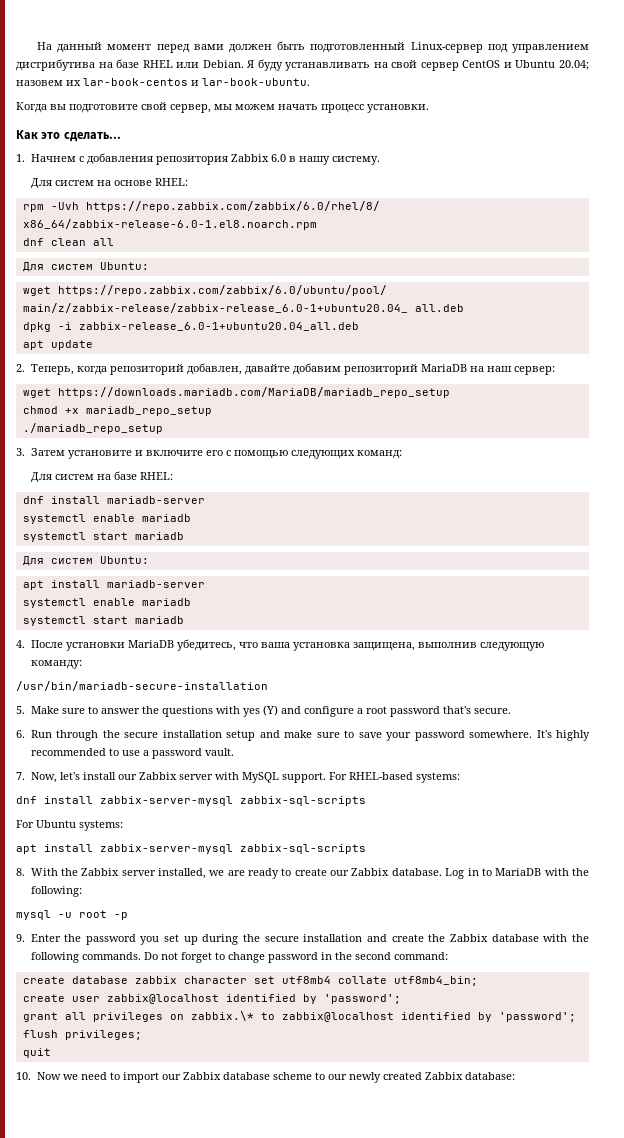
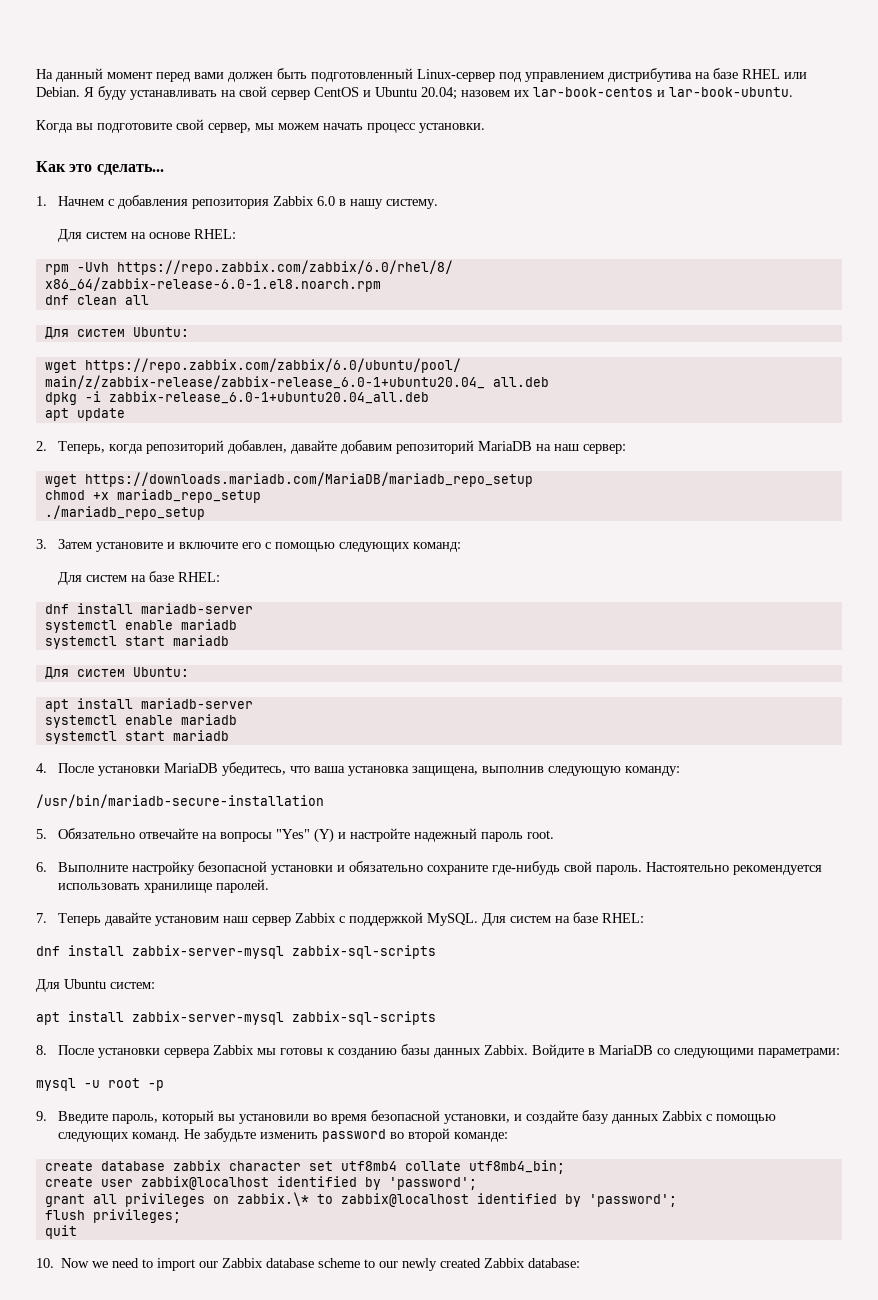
- 5. Make sure to answer the questions with yes (Y) and configure a root password that's secure.
- 6. Run through the secure installation setup and make sure to save your password somewhere. It's highly recommended to use a password vault.
- 7. Now, let's install our Zabbix server with MySQL support. For RHEL-based systems:
+ 5. Обязательно отвечайте на вопросы "Yes" (Y) и настройте надежный пароль root.
+ 6. Выполните настройку безопасной установки и обязательно сохраните где-нибудь свой пароль. Настоятельно рекомендуется использовать хранилище паролей.
+ 7. Теперь давайте установим наш сервер Zabbix с поддержкой MySQL. Для систем на базе RHEL:
- For Ubuntu systems:
+ Для Ubuntu систем:
- 8. With the Zabbix server installed, we are ready to create our Zabbix database. Log in to MariaDB with the following:
+ 8. После установки сервера Zabbix мы готовы к созданию базы данных Zabbix. Войдите в MariaDB со следующими параметрами:
- 9. Enter the password you set up during the secure installation and create the Zabbix database with the following commands. Do not forget to change password in the second command:
+ 9. Введите пароль, который вы установили во время безопасной установки, и создайте базу данных Zabbix с помощью следующих команд. Не забудьте изменить password во второй команде:

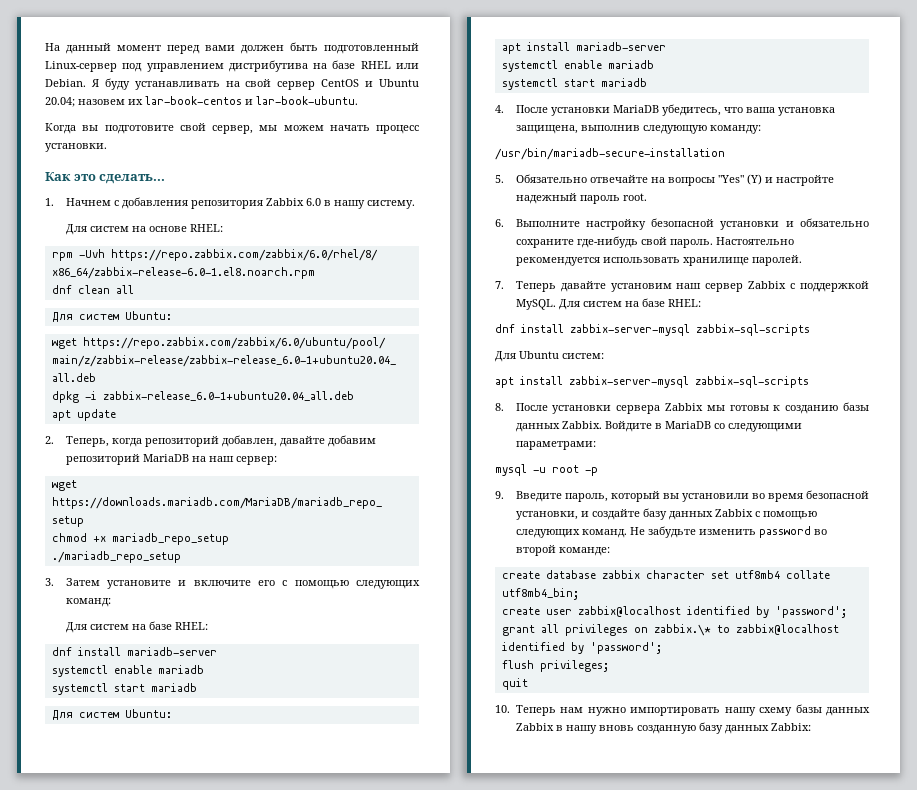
- 10. Now we need to import our Zabbix database scheme to our newly created Zabbix database:
+ 10. Теперь нам нужно импортировать нашу схему базы данных Zabbix в нашу вновь созданную базу данных Zabbix:

